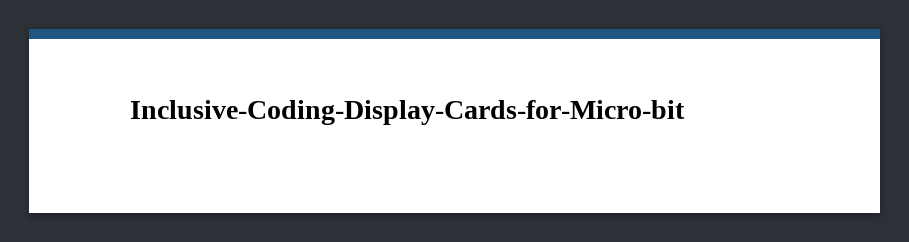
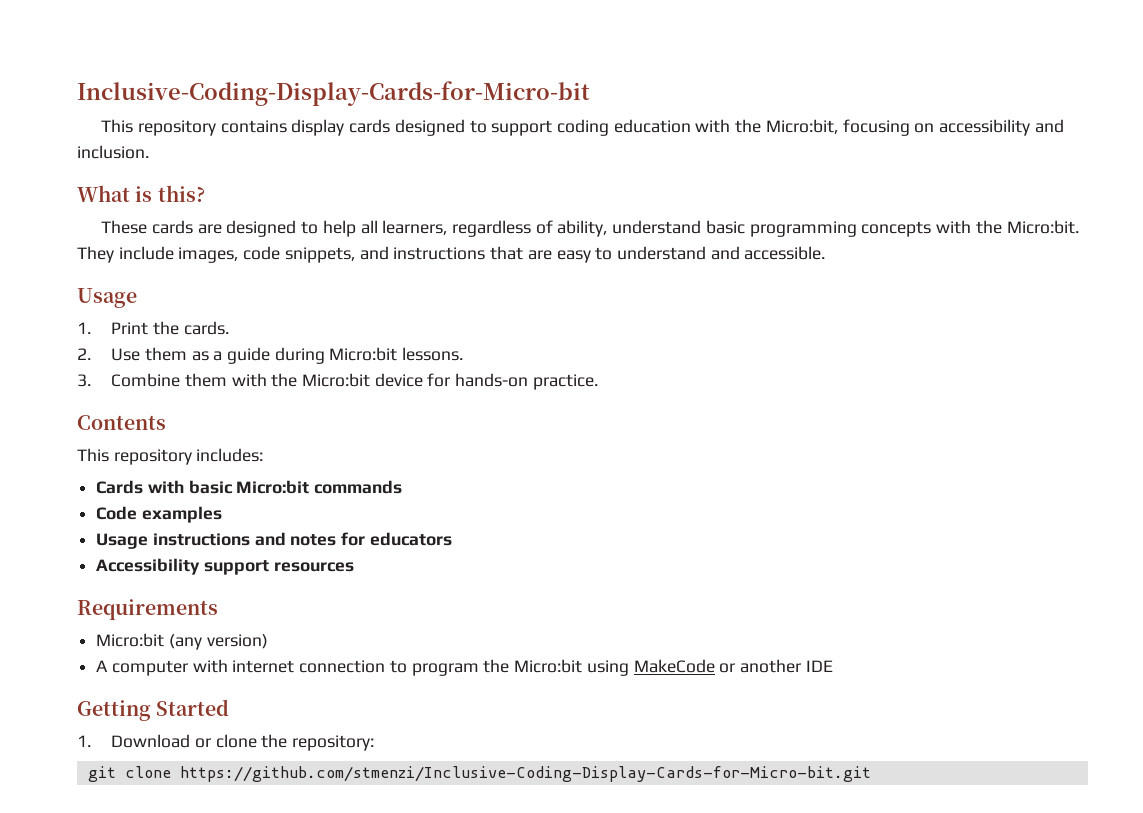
+ This repository contains display cards designed to support coding education with the Micro:bit, focusing on accessibility and inclusion.
+ What is this?
+ These cards are designed to help all learners, regardless of ability, understand basic programming concepts with the Micro:bit. They include images, code snippets, and instructions that are easy to understand and accessible.
+ Usage
+ 1. Print the cards.
+ 2. Use them as a guide during Micro:bit lessons.
+ 3. Combine them with the Micro:bit device for hands-on practice.
+ Contents
+ This repository includes:
+ Cards with basic Micro:bit commands
+ Code examples
+ Usage instructions and notes for educators
+ Accessibility support resources
+ Requirements
+ Micro:bit (any version)
+ A computer with internet connection to program the Micro:bit using MakeCode or another IDE
+ Getting Started
+ 1. Download or clone the repository:
+ git clone https://github.com/stmenzi/Inclusive-Coding-Display-Cards-for-Micro-bit.git

